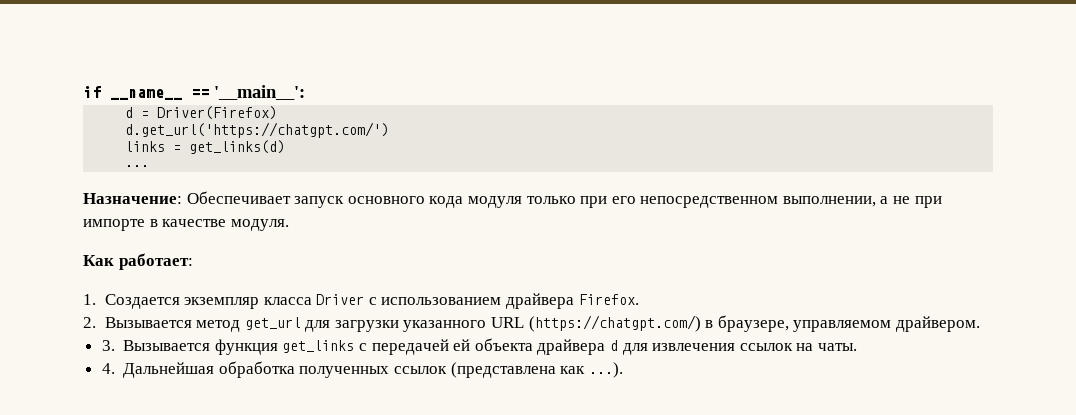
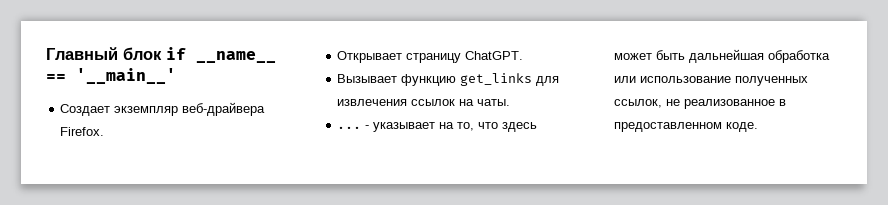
- if __name__ == '__main__':
- d = Driver(Firefox)
- d.get_url('https://chatgpt.com/')
- links = get_links(d)
- ...
- Назначение: Обеспечивает запуск основного кода модуля только при его непосредственном выполнении, а не при импорте в качестве модуля.
- Как работает:
- 1. Создается экземпляр класса Driver с использованием драйвера Firefox.
- 2. Вызывается метод get_url для загрузки указанного URL (https://chatgpt.com/) в браузере, управляемом драйвером.
- 3. Вызывается функция get_links с передачей ей объекта драйвера d для извлечения ссылок на чаты.
+ Главный блок if __name__ == '__main__'
+ Создает экземпляр веб-драйвера Firefox.
+ Открывает страницу ChatGPT.
+ Вызывает функцию get_links для извлечения ссылок на чаты.
- 4. Дальнейшая обработка полученных ссылок (представлена как ...).
+ ... - указывает на то, что здесь может быть дальнейшая обработка или использование полученных ссылок, не реализованное в предоставленном коде.

